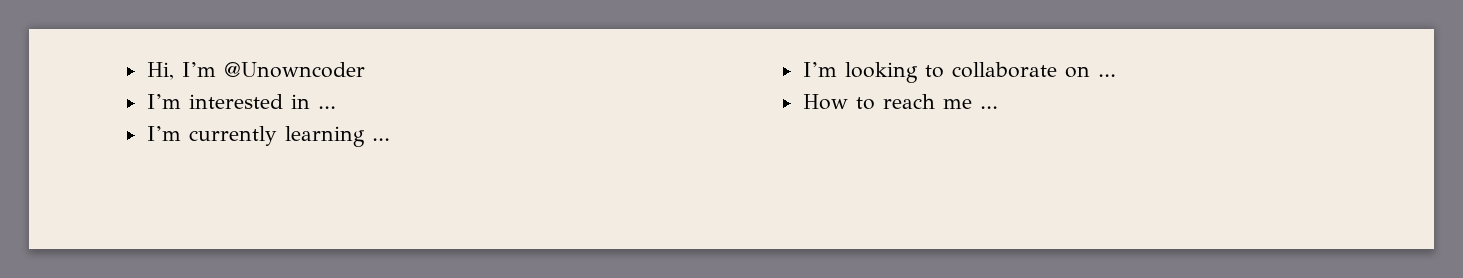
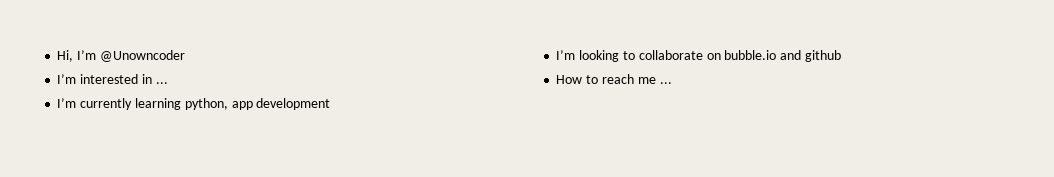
- I’m currently learning ...
+ I’m currently learning python, app development
- I’m looking to collaborate on ...
+ I’m looking to collaborate on bubble.io and github

